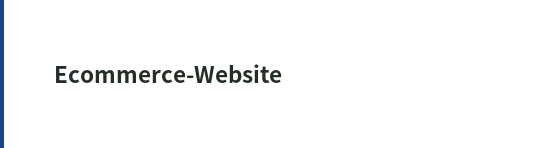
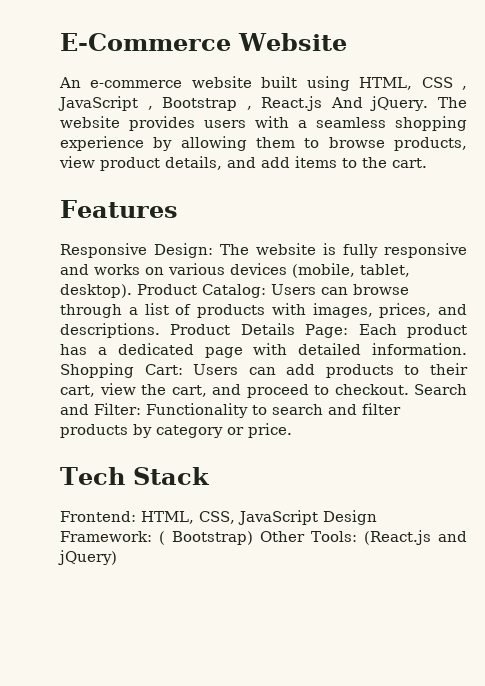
- Ecommerce-Website
+ E-Commerce Website
+ An e-commerce website built using HTML, CSS , JavaScript , Bootstrap , React.js And jQuery. The website provides users with a seamless shopping experience by allowing them to browse products, view product details, and add items to the cart.
+ Features
+ Responsive Design: The website is fully responsive and works on various devices (mobile, tablet, desktop). Product Catalog: Users can browse through a list of products with images, prices, and descriptions. Product Details Page: Each product has a dedicated page with detailed information. Shopping Cart: Users can add products to their cart, view the cart, and proceed to checkout. Search and Filter: Functionality to search and filter products by category or price.
+ Tech Stack
+ Frontend: HTML, CSS, JavaScript Design Framework: ( Bootstrap) Other Tools: (React.js and jQuery)

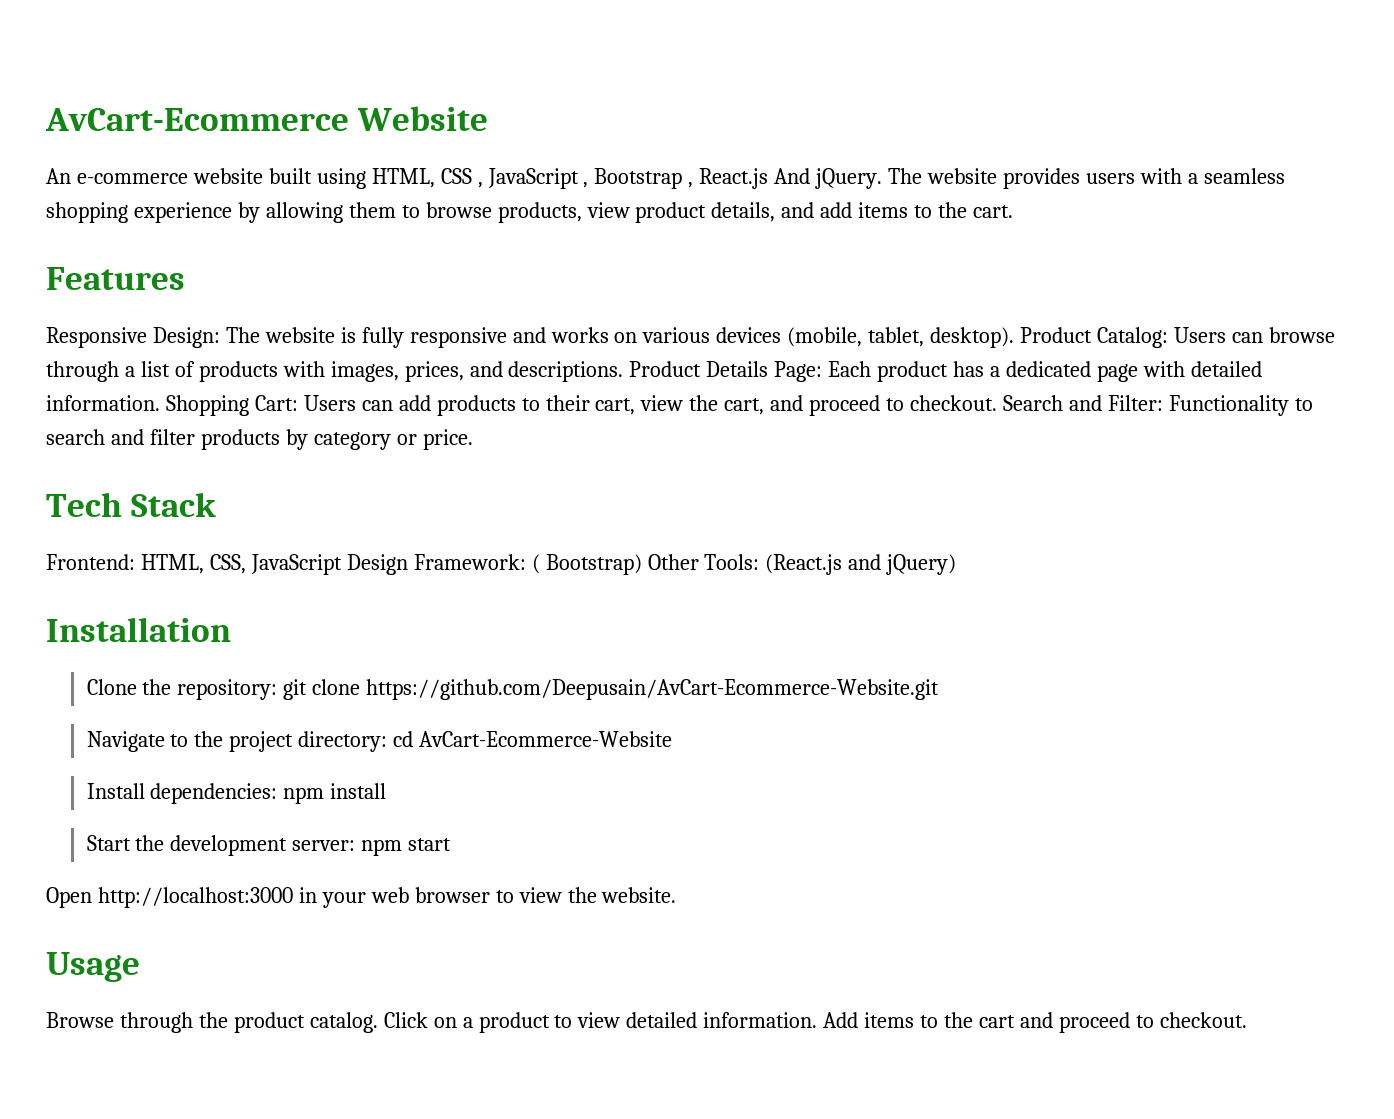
- E-Commerce Website
+ AvCart-Ecommerce Website
+ Installation
+ Clone the repository: git clone https://github.com/Deepusain/AvCart-Ecommerce-Website.git
+ Navigate to the project directory: cd AvCart-Ecommerce-Website
+ Install dependencies: npm install
+ Start the development server: npm start
+ Open http://localhost:3000 in your web browser to view the website.
+ Usage
+ Browse through the product catalog. Click on a product to view detailed information. Add items to the cart and proceed to checkout.

